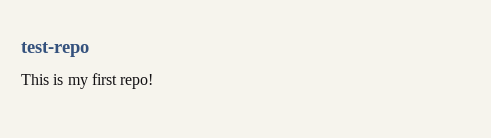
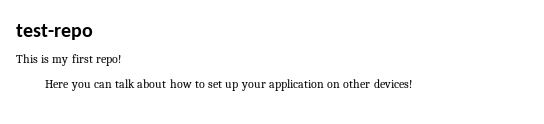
+ Here you can talk about how to set up your application on other devices!

